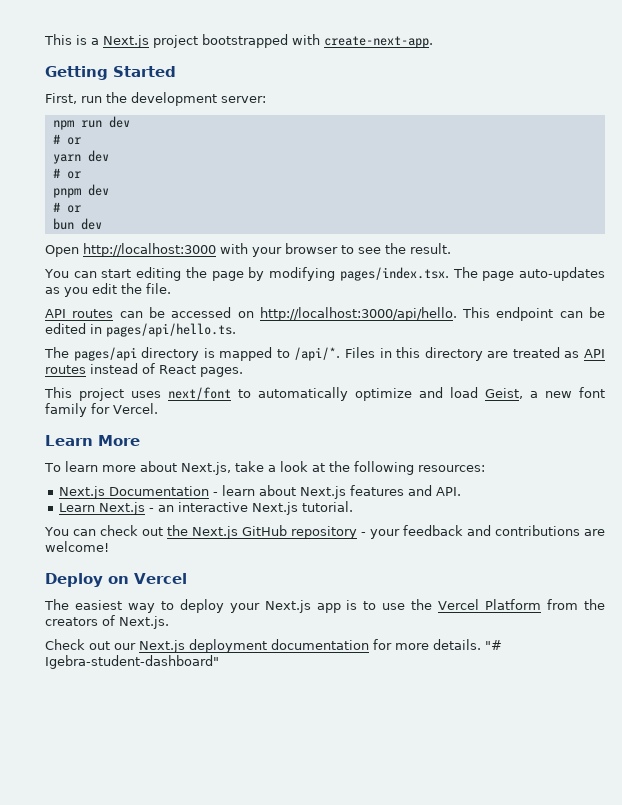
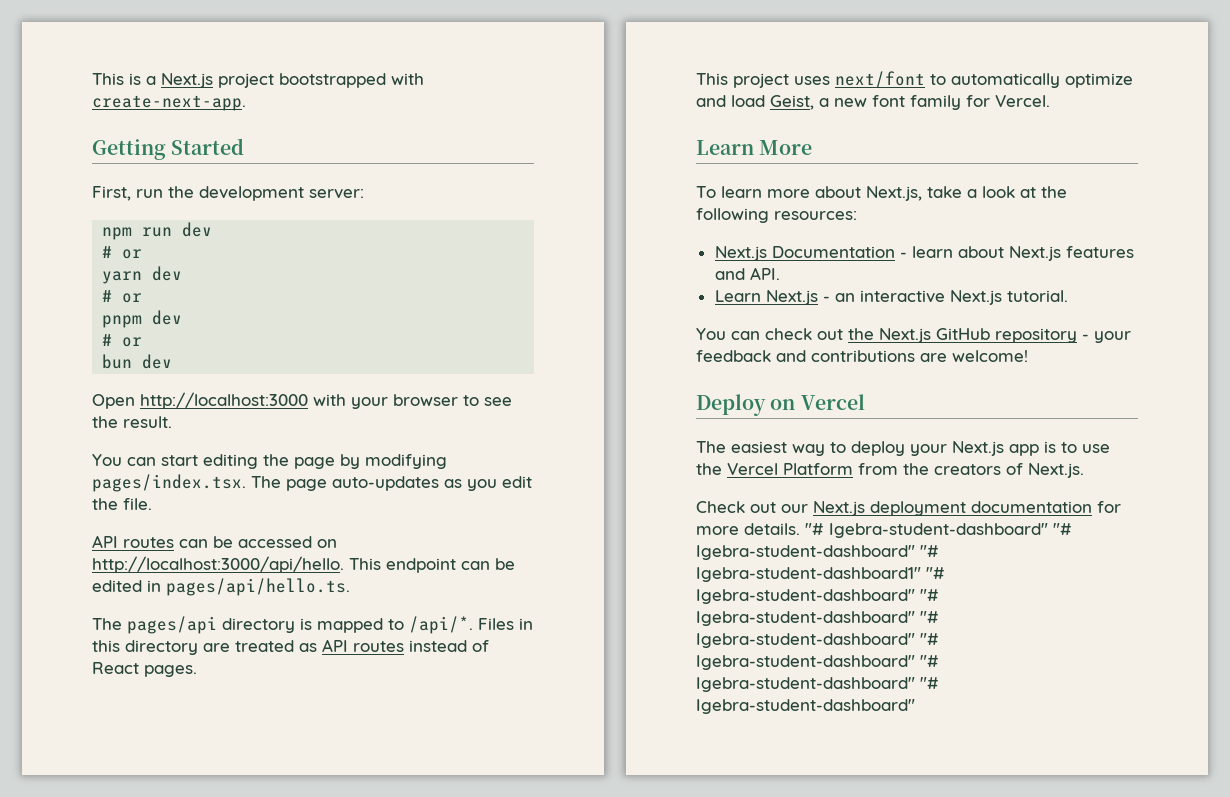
- "# Igebra-student-dashboard"
+ "# Igebra-student-dashboard" "# Igebra-student-dashboard" "# Igebra-student-dashboard1" "# Igebra-student-dashboard" "# Igebra-student-dashboard" "# Igebra-student-dashboard" "# Igebra-student-dashboard" "# Igebra-student-dashboard" "# Igebra-student-dashboard"

